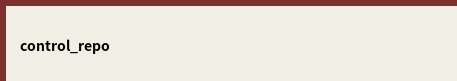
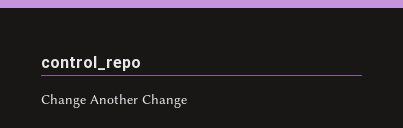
+ Change Another Change

